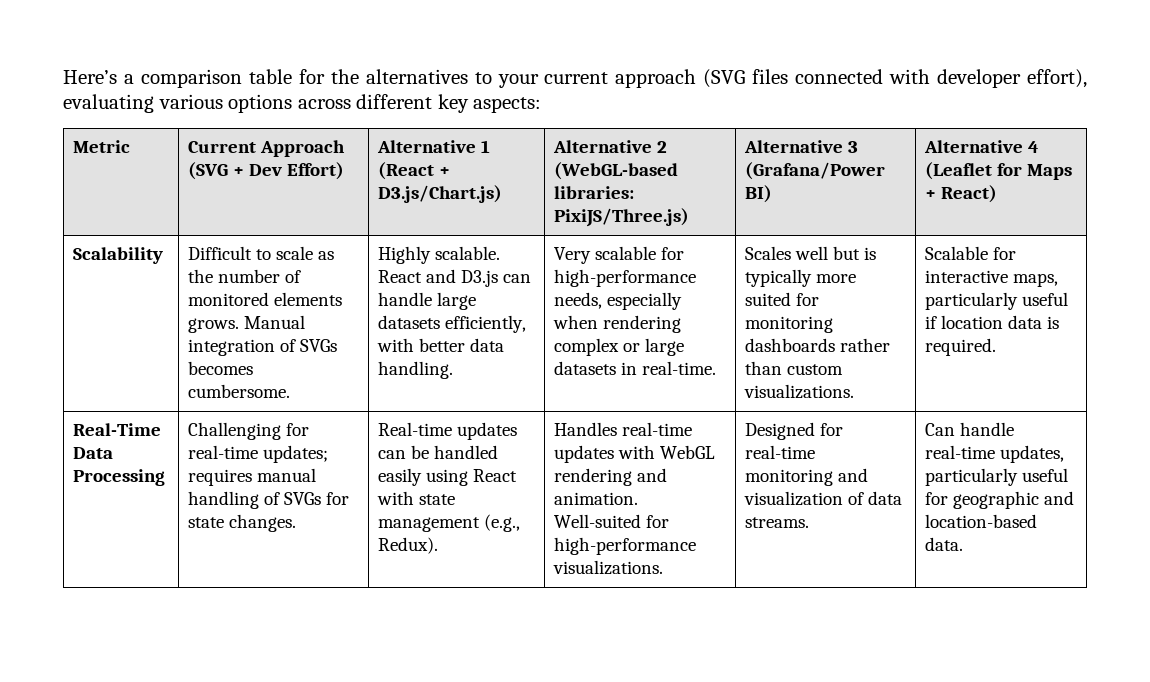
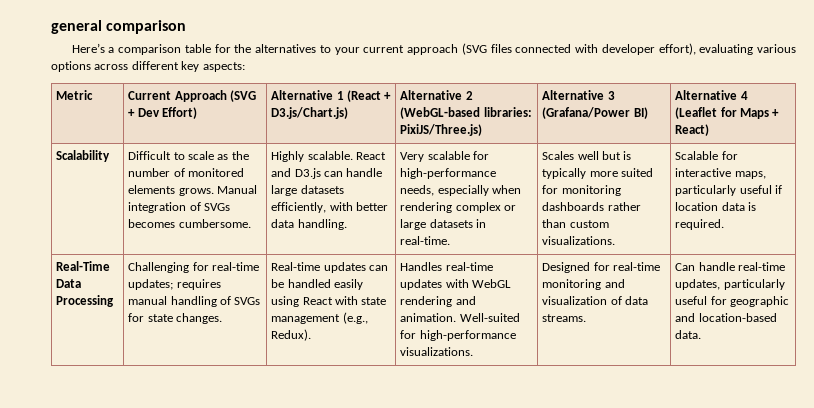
+ general comparison

